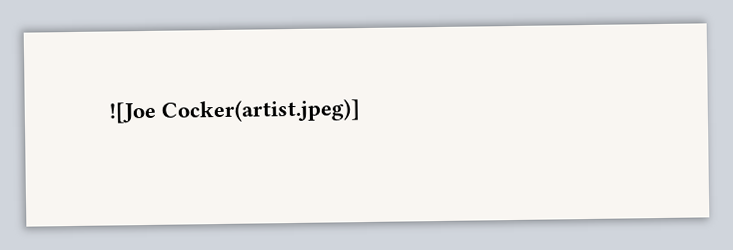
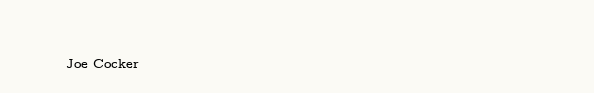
- ![Joe Cocker(artist.jpeg)]
+ Joe Cocker

